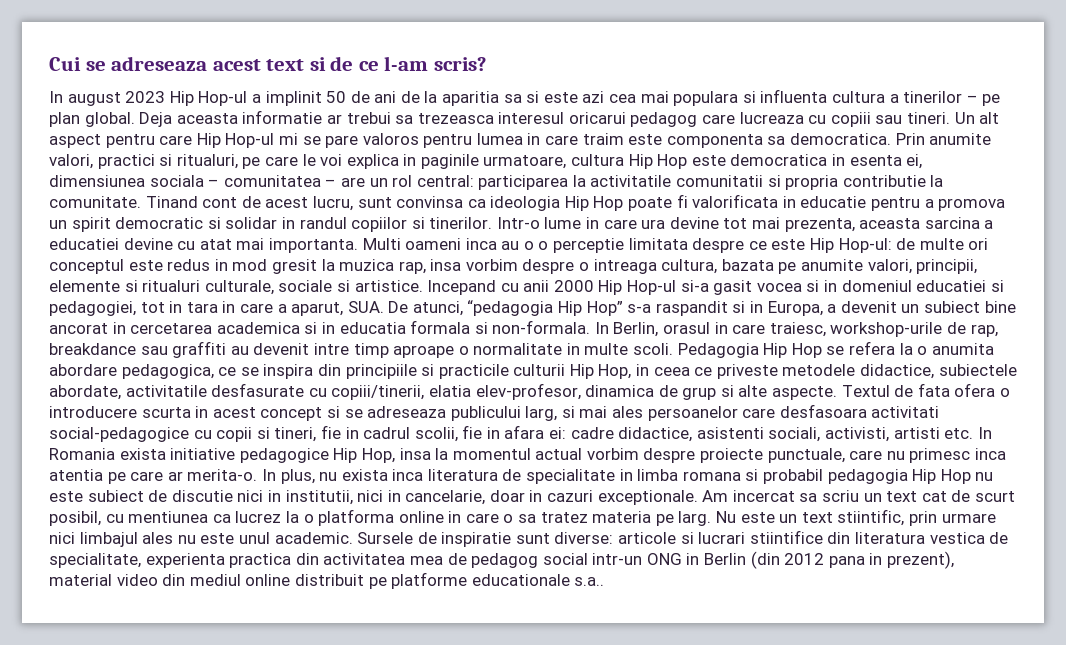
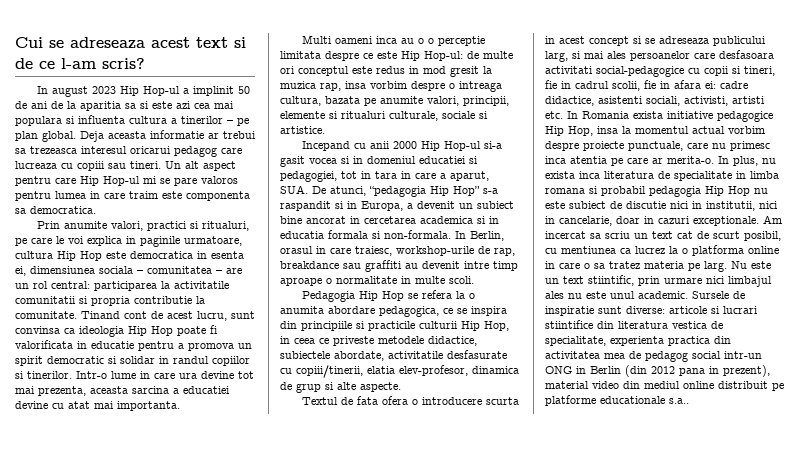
- Un alt aspect pentru care Hip Hop-ul mi se pare valoros pentru lumea in care traim este componenta sa democratica. Prin anumite valori, practici si ritualuri, pe care le voi explica in paginile urmatoare, cultura Hip Hop este democratica in esenta ei, dimensiunea sociala – comunitatea – are un rol central: participarea la activitatile comunitatii si propria contributie la comunitate.
+ Un alt aspect pentru care Hip Hop-ul mi se pare valoros pentru lumea in care traim este componenta sa democratica.
+ Prin anumite valori, practici si ritualuri, pe care le voi explica in paginile urmatoare, cultura Hip Hop este democratica in esenta ei, dimensiunea sociala – comunitatea – are un rol central: participarea la activitatile comunitatii si propria contributie la comunitate.
- Intr-o lume in care ura devine tot mai prezenta, aceasta sarcina a educatiei devine cu atat mai importanta. Multi oameni inca au o o perceptie limitata despre ce este Hip Hop-ul:
+ Intr-o lume in care ura devine tot mai prezenta, aceasta sarcina a educatiei devine cu atat mai importanta.
+ Multi oameni inca au o o perceptie limitata despre ce este Hip Hop-ul:
- de multe ori conceptul este redus in mod gresit la muzica rap, insa vorbim despre o intreaga cultura, bazata pe anumite valori, principii, elemente si ritualuri culturale, sociale si artistice. Incepand cu anii 2000 Hip Hop-ul si-a gasit vocea si in domeniul educatiei si pedagogiei, tot in tara in care a aparut, SUA. De atunci, “pedagogia Hip Hop” s-a raspandit si in Europa, a devenit un subiect bine ancorat in cercetarea academica si in educatia formala si non-formala.
+ de multe ori conceptul este redus in mod gresit la muzica rap, insa vorbim despre o intreaga cultura, bazata pe anumite valori, principii, elemente si ritualuri culturale, sociale si artistice.
+ Incepand cu anii 2000 Hip Hop-ul si-a gasit vocea si in domeniul educatiei si pedagogiei, tot in tara in care a aparut, SUA. De atunci, “pedagogia Hip Hop” s-a raspandit si in Europa, a devenit un subiect bine ancorat in cercetarea academica si in educatia formala si non-formala.
- In Berlin, orasul in care traiesc, workshop-urile de rap, breakdance sau graffiti au devenit intre timp aproape o normalitate in multe scoli. Pedagogia Hip Hop se refera la o anumita abordare pedagogica, ce se inspira din principiile si practicile culturii Hip Hop, in ceea ce priveste metodele didactice, subiectele abordate, activitatile desfasurate cu copiii/tinerii, elatia elev-profesor, dinamica de grup si alte aspecte. Textul de fata ofera o introducere scurta in acest concept si se adreseaza publicului larg, si mai ales persoanelor care desfasoara activitati social-pedagogice cu copii si tineri, fie in cadrul scolii, fie in afara ei:
+ In Berlin, orasul in care traiesc, workshop-urile de rap, breakdance sau graffiti au devenit intre timp aproape o normalitate in multe scoli.
+ Pedagogia Hip Hop se refera la o anumita abordare pedagogica, ce se inspira din principiile si practicile culturii Hip Hop, in ceea ce priveste metodele didactice, subiectele abordate, activitatile desfasurate cu copiii/tinerii, elatia elev-profesor, dinamica de grup si alte aspecte.
+ Textul de fata ofera o introducere scurta in acest concept si se adreseaza publicului larg, si mai ales persoanelor care desfasoara activitati social-pedagogice cu copii si tineri, fie in cadrul scolii, fie in afara ei:

